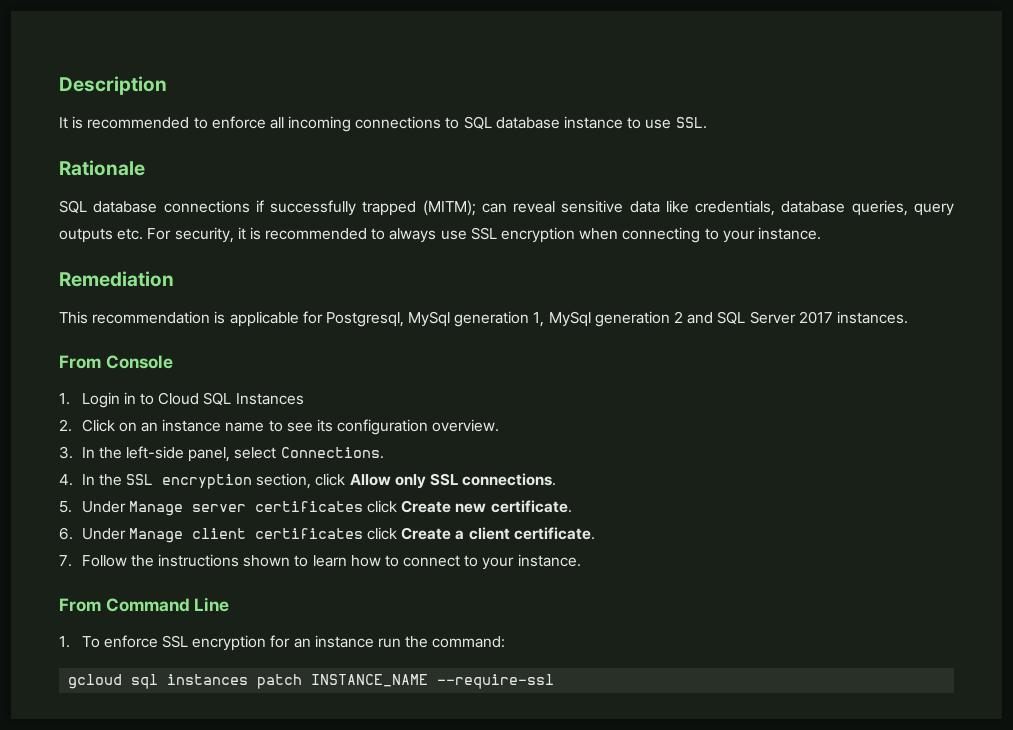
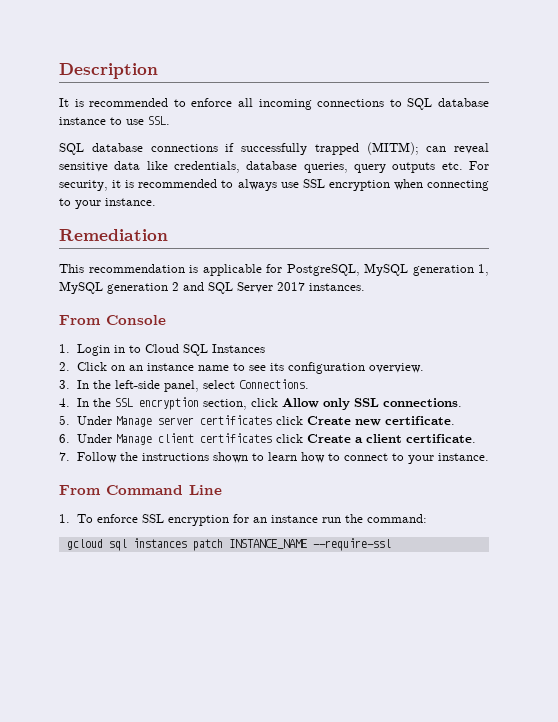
- Rationale
- This recommendation is applicable for Postgresql, MySql generation 1, MySql generation 2 and SQL Server 2017 instances.
+ This recommendation is applicable for PostgreSQL, MySQL generation 1, MySQL generation 2 and SQL Server 2017 instances.

